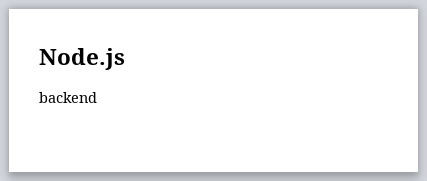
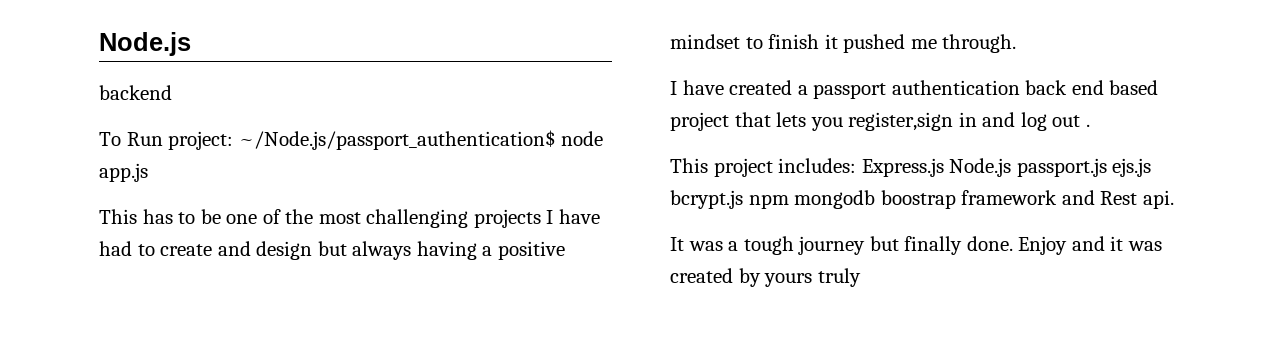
+ To Run project: ~/Node.js/passport_authentication$ node app.js
+ This has to be one of the most challenging projects I have had to create and design but always having a positive mindset to finish it pushed me through.
+ I have created a passport authentication back end based project that lets you register,sign in and log out .
+ This project includes: Express.js Node.js passport.js ejs.js bcrypt.js npm mongodb boostrap framework and Rest api.
+ It was a tough journey but finally done. Enjoy and it was created by yours truly

